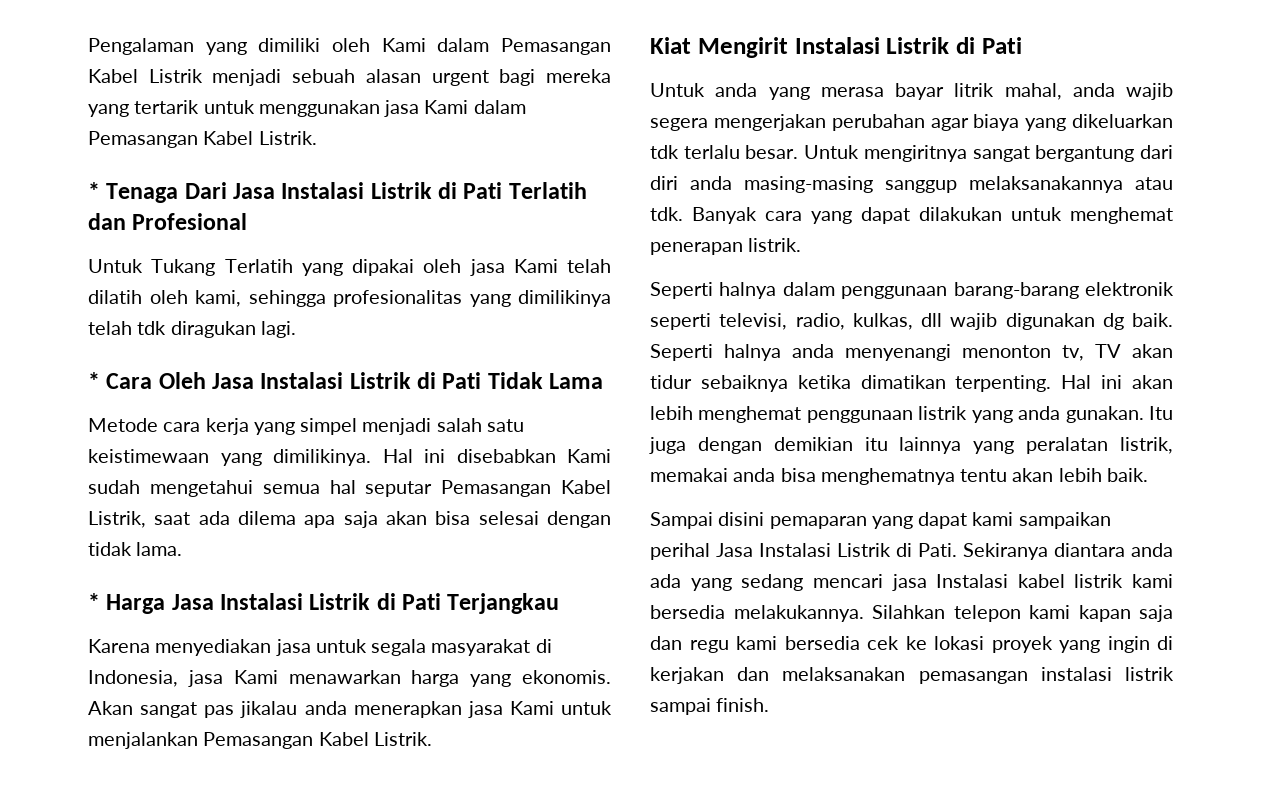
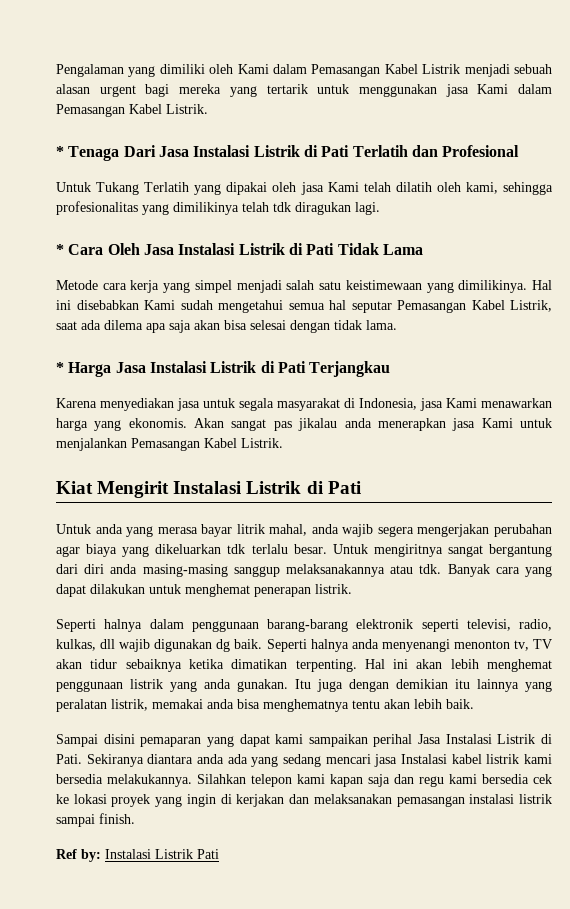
+ Ref by: Instalasi Listrik Pati

